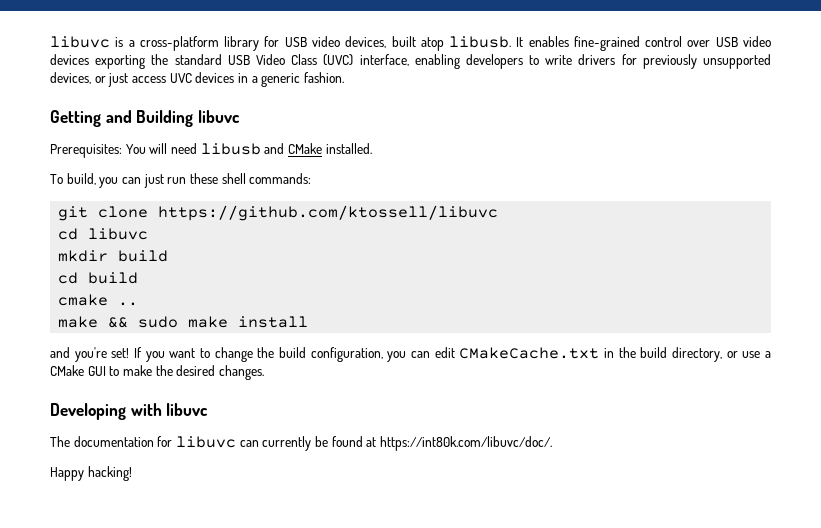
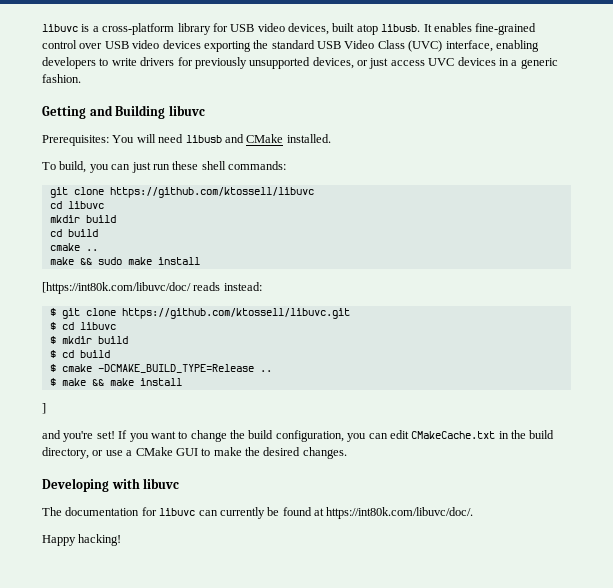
+ [https://int80k.com/libuvc/doc/ reads instead:
+ $ git clone https://github.com/ktossell/libuvc.git
+ $ cd libuvc
+ $ mkdir build
+ $ cd build
+ $ cmake -DCMAKE_BUILD_TYPE=Release ..
+ $ make && make install
+ ]

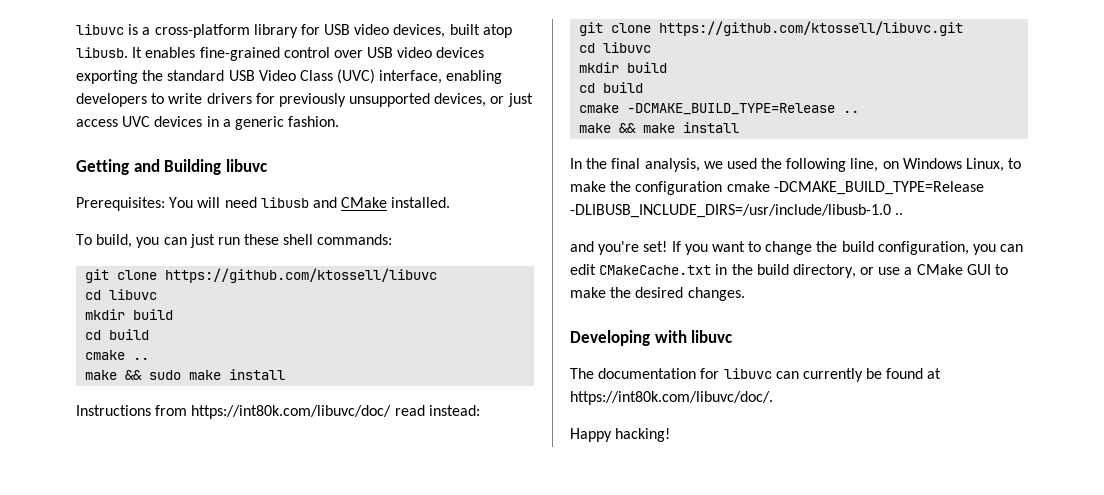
- [https://int80k.com/libuvc/doc/ reads instead:
+ Instructions from https://int80k.com/libuvc/doc/ read instead:
- $ git clone https://github.com/ktossell/libuvc.git
- $ cd libuvc
- $ mkdir build
- $ cd build
- $ cmake -DCMAKE_BUILD_TYPE=Release ..
+ git clone https://github.com/ktossell/libuvc.git
+ cd libuvc
+ mkdir build
+ cd build
+ cmake -DCMAKE_BUILD_TYPE=Release ..
- $ make && make install
+ make && make install
- ]
+ In the final analysis, we used the following line, on Windows Linux, to make the configuration cmake -DCMAKE_BUILD_TYPE=Release -DLIBUSB_INCLUDE_DIRS=/usr/include/libusb-1.0 ..

